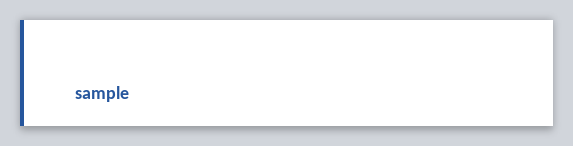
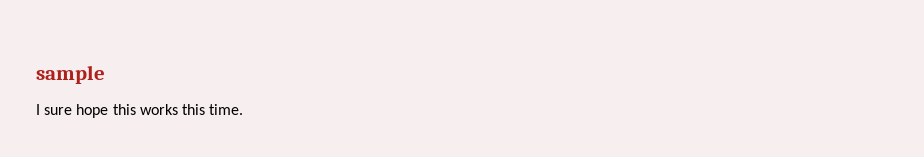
+ I sure hope this works this time.

